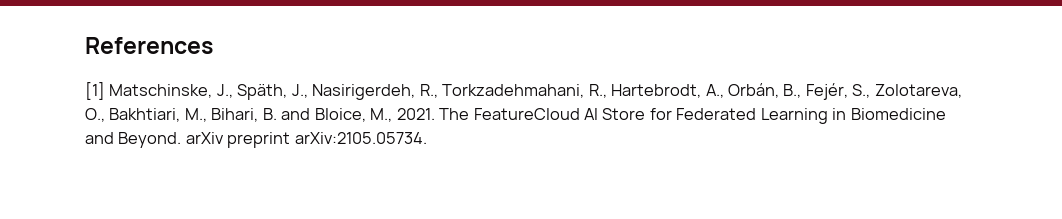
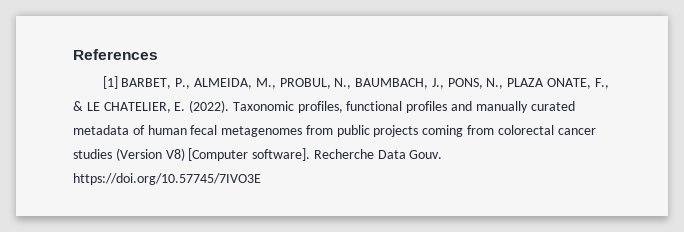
- [1] Matschinske, J., Späth, J., Nasirigerdeh, R., Torkzadehmahani, R., Hartebrodt, A., Orbán, B., Fejér, S., Zolotareva, O., Bakhtiari, M., Bihari, B. and Bloice, M., 2021. The FeatureCloud AI Store for Federated Learning in Biomedicine and Beyond. arXiv preprint arXiv:2105.05734.
+ [1] BARBET, P., ALMEIDA, M., PROBUL, N., BAUMBACH, J., PONS, N., PLAZA ONATE, F., & LE CHATELIER, E. (2022). Taxonomic profiles, functional profiles and manually curated metadata of human fecal metagenomes from public projects coming from colorectal cancer studies (Version V8) [Computer software]. Recherche Data Gouv. https://doi.org/10.57745/7IVO3E

